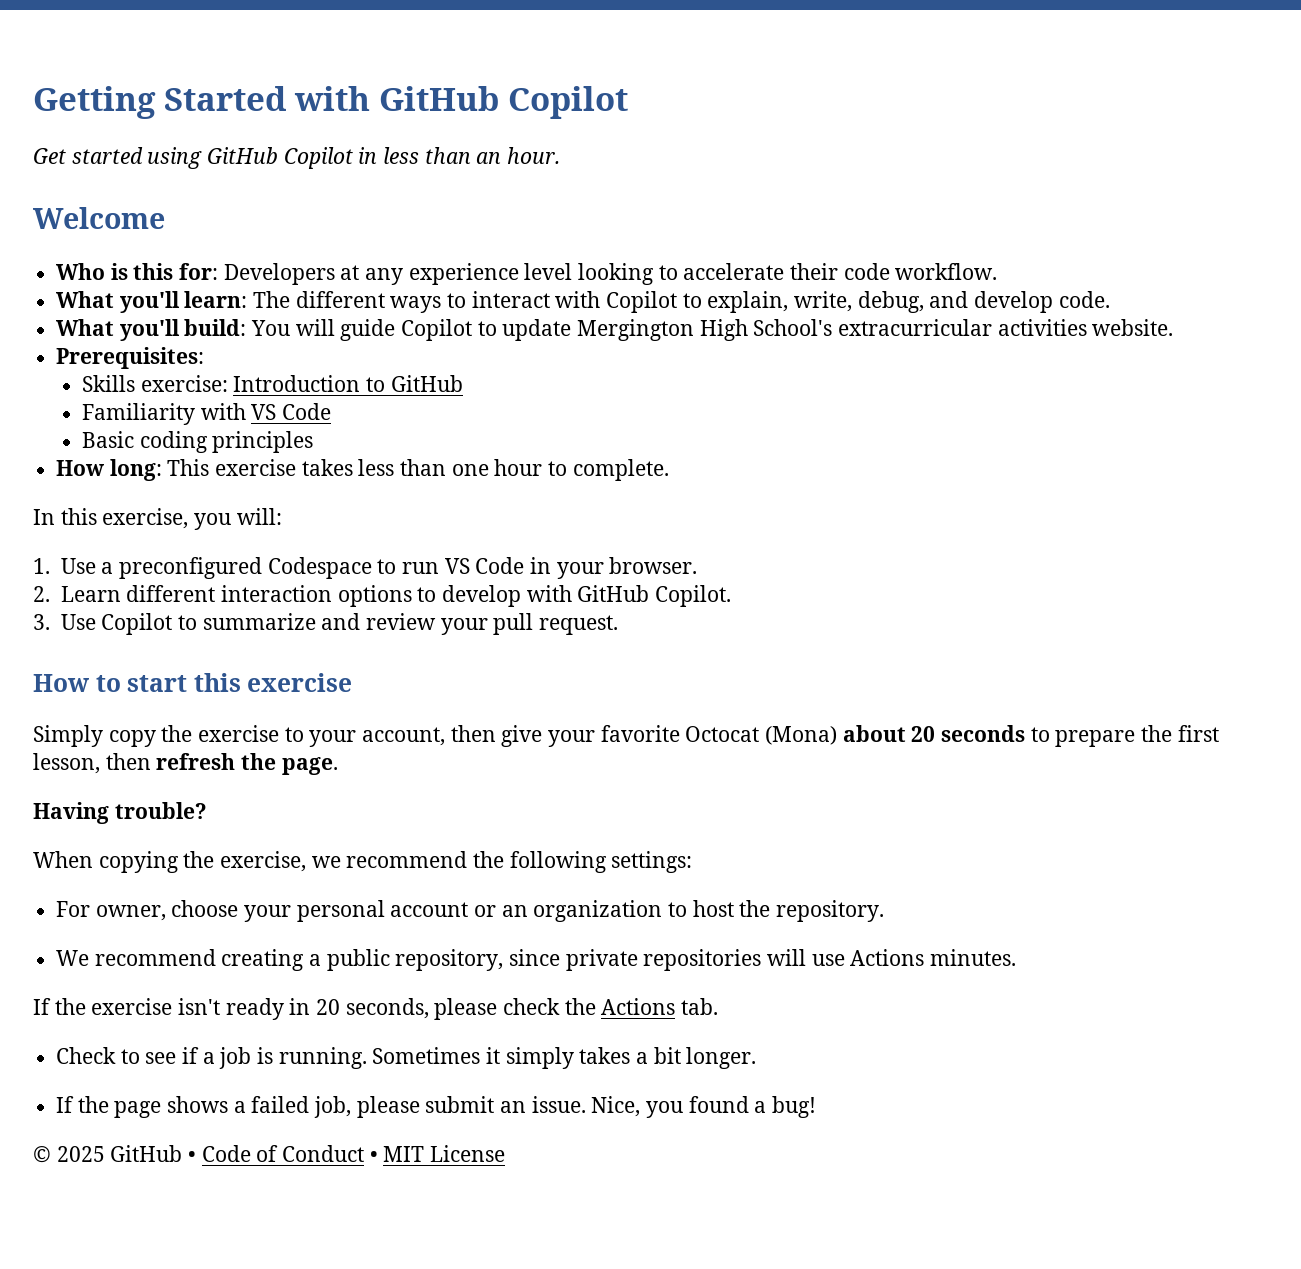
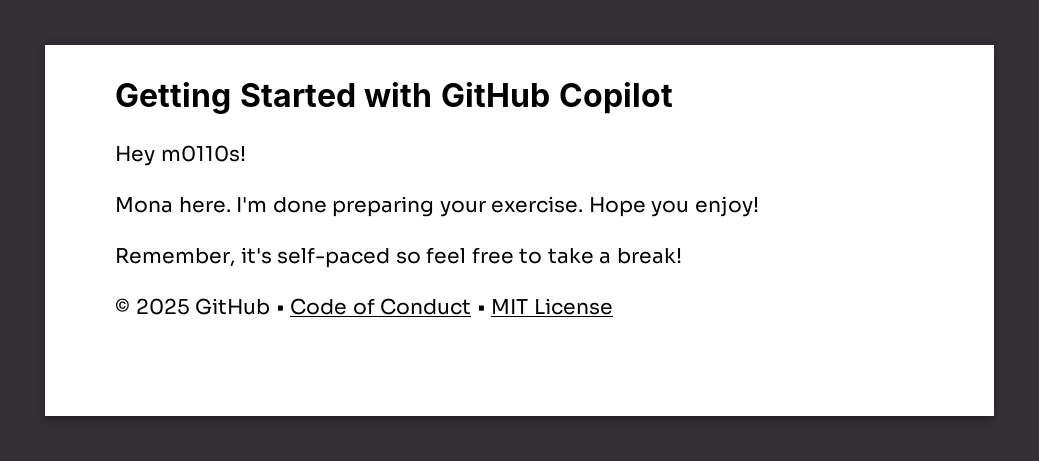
- Get started using GitHub Copilot in less than an hour.
- Welcome
- Who is this for: Developers at any experience level looking to accelerate their code workflow.
- What you'll learn: The different ways to interact with Copilot to explain, write, debug, and develop code.
- What you'll build: You will guide Copilot to update Mergington High School's extracurricular activities website.
- Prerequisites:
- Skills exercise: Introduction to GitHub
- Familiarity with VS Code
- Basic coding principles
- How long: This exercise takes less than one hour to complete.
- In this exercise, you will:
- 1. Use a preconfigured Codespace to run VS Code in your browser.
- 2. Learn different interaction options to develop with GitHub Copilot.
- 3. Use Copilot to summarize and review your pull request.
- How to start this exercise
- Simply copy the exercise to your account, then give your favorite Octocat (Mona) about 20 seconds to prepare the first lesson, then refresh the page.
- Having trouble?
- When copying the exercise, we recommend the following settings:
- For owner, choose your personal account or an organization to host the repository.
- We recommend creating a public repository, since private repositories will use Actions minutes.
- If the exercise isn't ready in 20 seconds, please check the Actions tab.
- Check to see if a job is running. Sometimes it simply takes a bit longer.
- If the page shows a failed job, please submit an issue. Nice, you found a bug!
+ Hey m0110s!
+ Mona here. I'm done preparing your exercise. Hope you enjoy!
+ Remember, it's self-paced so feel free to take a break!

